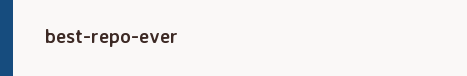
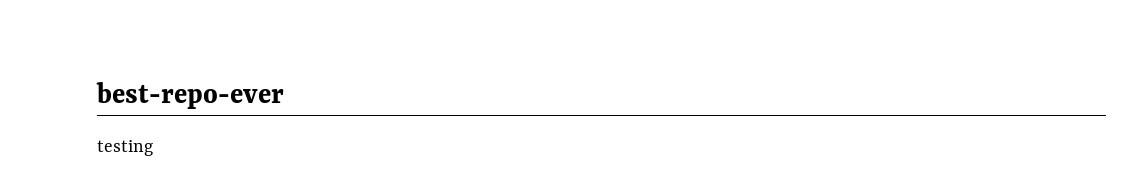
+ testing

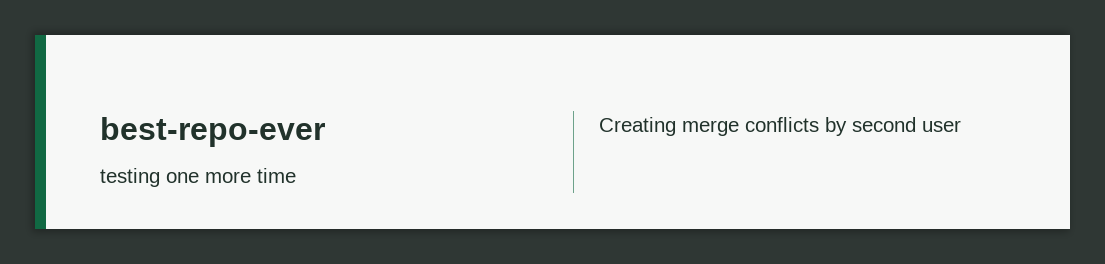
- testing
+ testing one more time
+ Creating merge conflicts by second user

